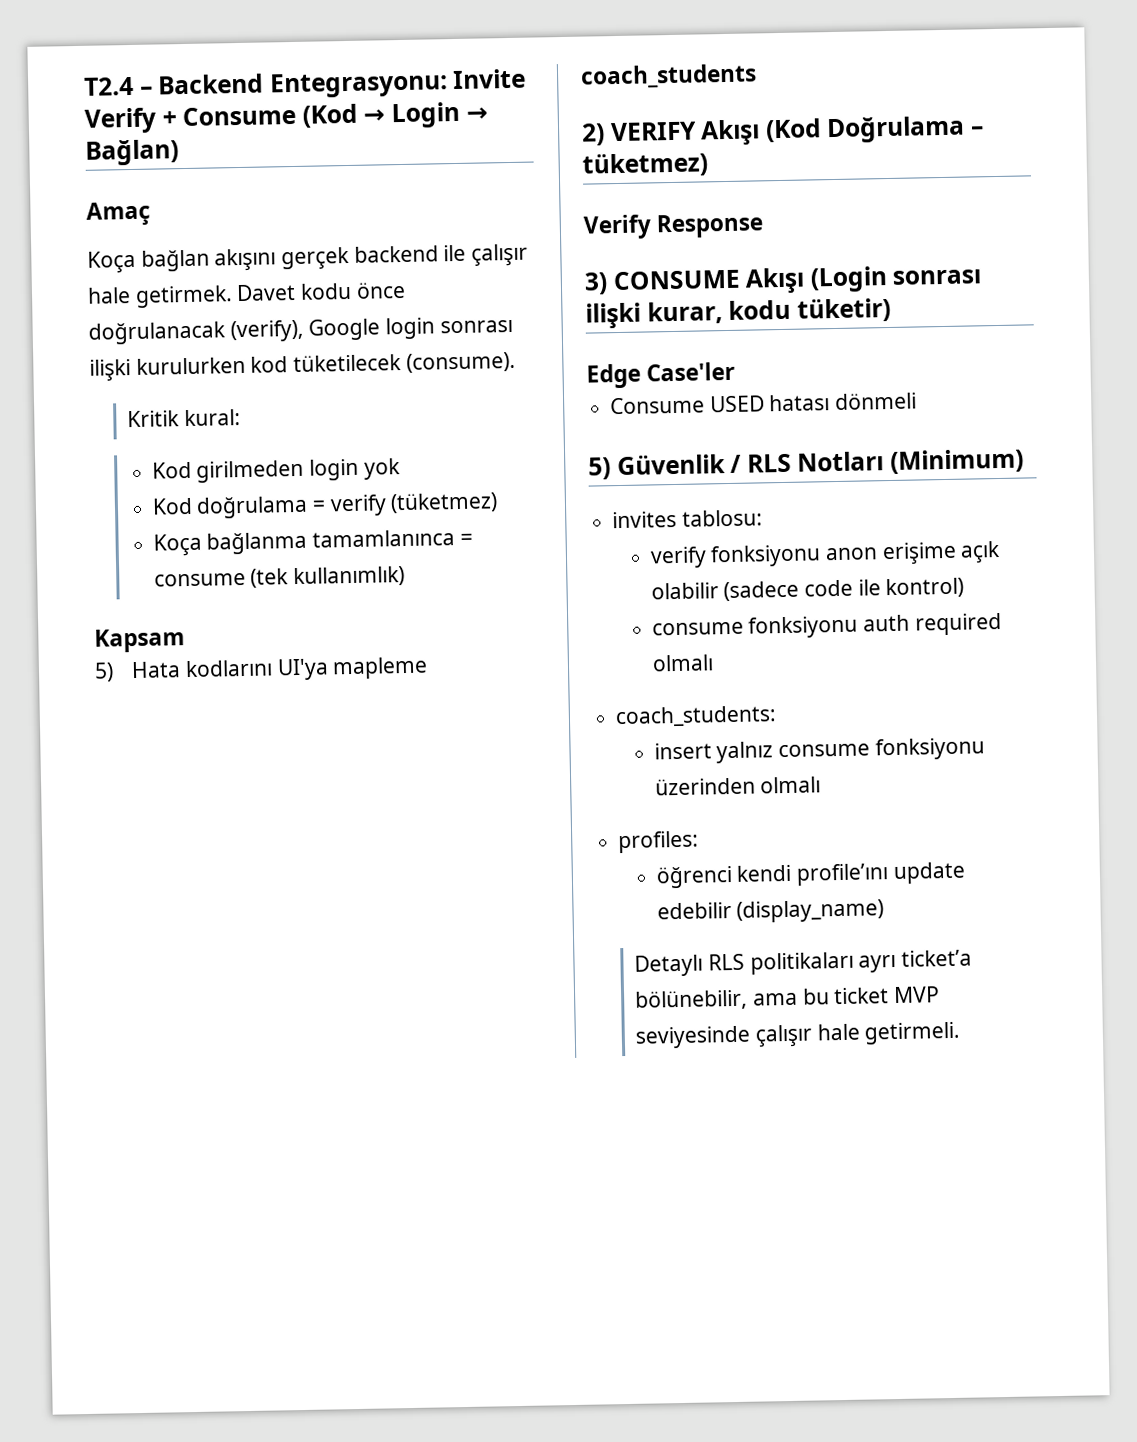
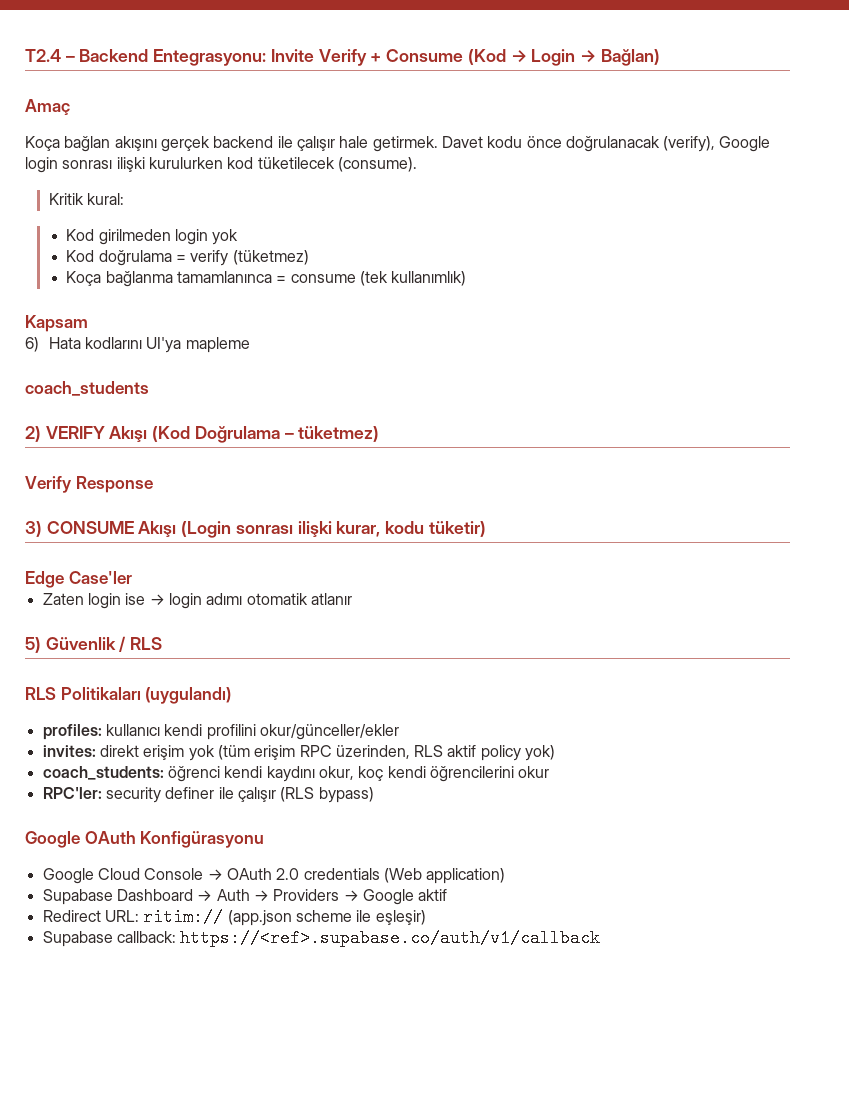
- 5) Hata kodlarını UI'ya mapleme
+ 6) Hata kodlarını UI'ya mapleme
- Consume USED hatası dönmeli
- 5) Güvenlik / RLS Notları (Minimum)
- invites tablosu:
- verify fonksiyonu anon erişime açık olabilir (sadece code ile kontrol)
- consume fonksiyonu auth required olmalı
- coach_students:
- insert yalnız consume fonksiyonu üzerinden olmalı
- profiles:
- öğrenci kendi profile’ını update edebilir (display_name)
- Detaylı RLS politikaları ayrı ticket’a bölünebilir, ama bu ticket MVP seviyesinde çalışır hale getirmeli.
+ Zaten login ise → login adımı otomatik atlanır
+ 5) Güvenlik / RLS
+ RLS Politikaları (uygulandı)
+ profiles: kullanıcı kendi profilini okur/günceller/ekler
+ invites: direkt erişim yok (tüm erişim RPC üzerinden, RLS aktif policy yok)
+ coach_students: öğrenci kendi kaydını okur, koç kendi öğrencilerini okur
+ RPC'ler: security definer ile çalışır (RLS bypass)
+ Google OAuth Konfigürasyonu
+ Google Cloud Console → OAuth 2.0 credentials (Web application)
+ Supabase Dashboard → Auth → Providers → Google aktif
+ Redirect URL: ritim:// (app.json scheme ile eşleşir)
+ Supabase callback: https://<ref>.supabase.co/auth/v1/callback

